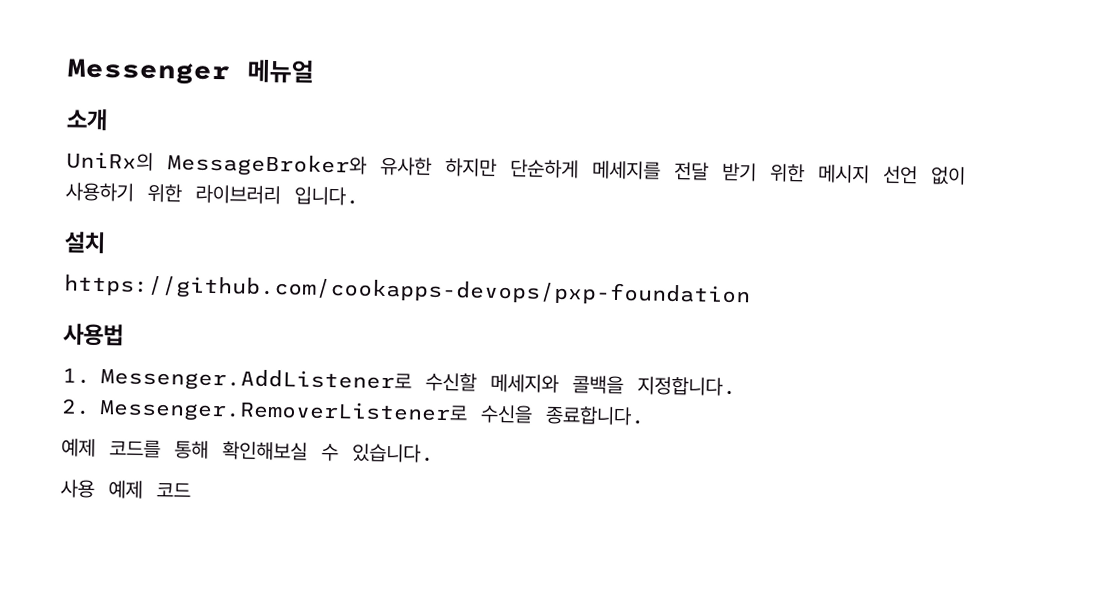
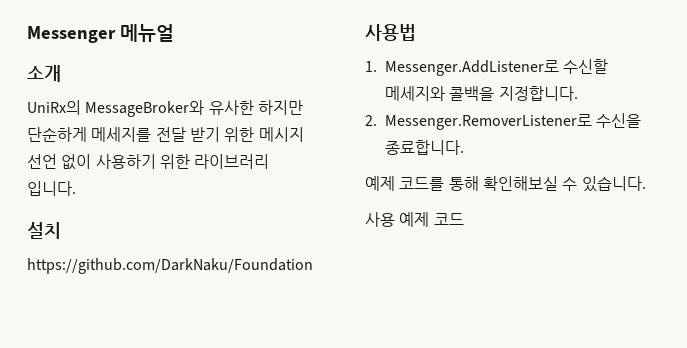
- https://github.com/cookapps-devops/pxp-foundation
+ https://github.com/DarkNaku/Foundation

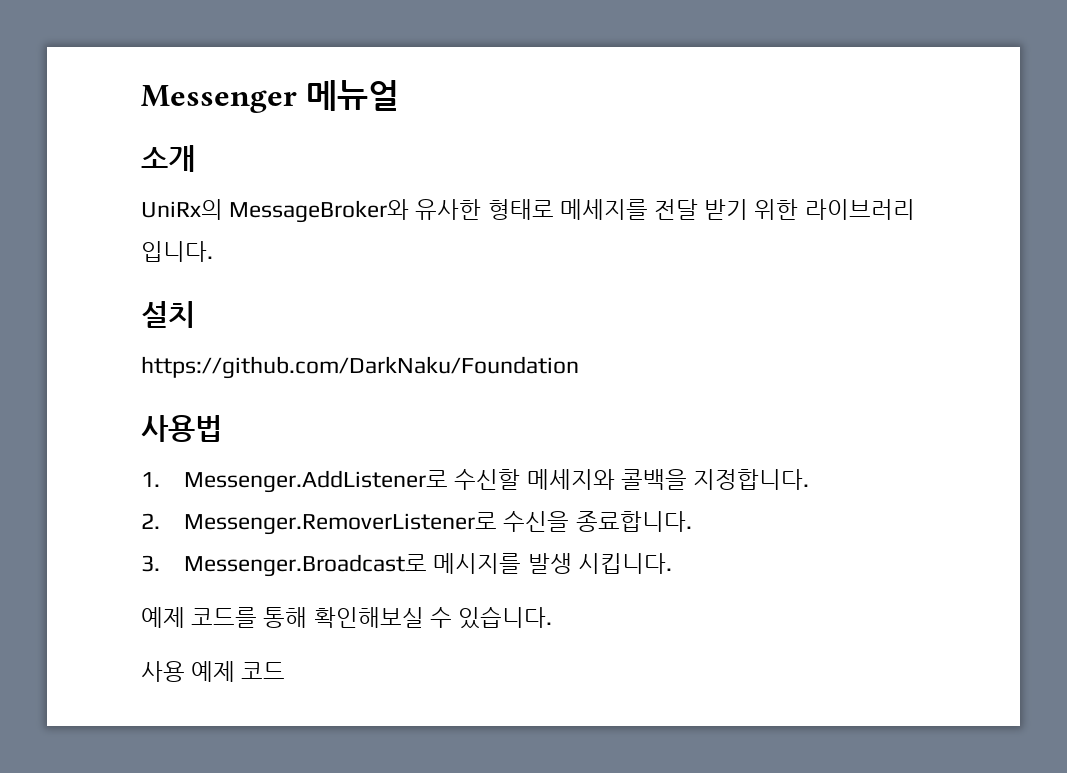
- UniRx의 MessageBroker와 유사한 하지만 단순하게 메세지를 전달 받기 위한 메시지 선언 없이 사용하기 위한 라이브러리 입니다.
+ UniRx의 MessageBroker와 유사한 형태로 메세지를 전달 받기 위한 라이브러리 입니다.
+ 3. Messenger.Broadcast로 메시지를 발생 시킵니다.

